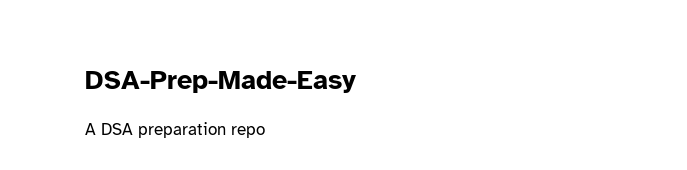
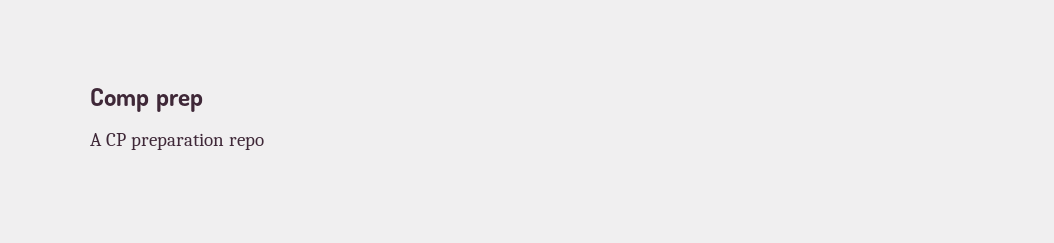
- DSA-Prep-Made-Easy
+ Comp prep
- A DSA preparation repo
+ A CP preparation repo

